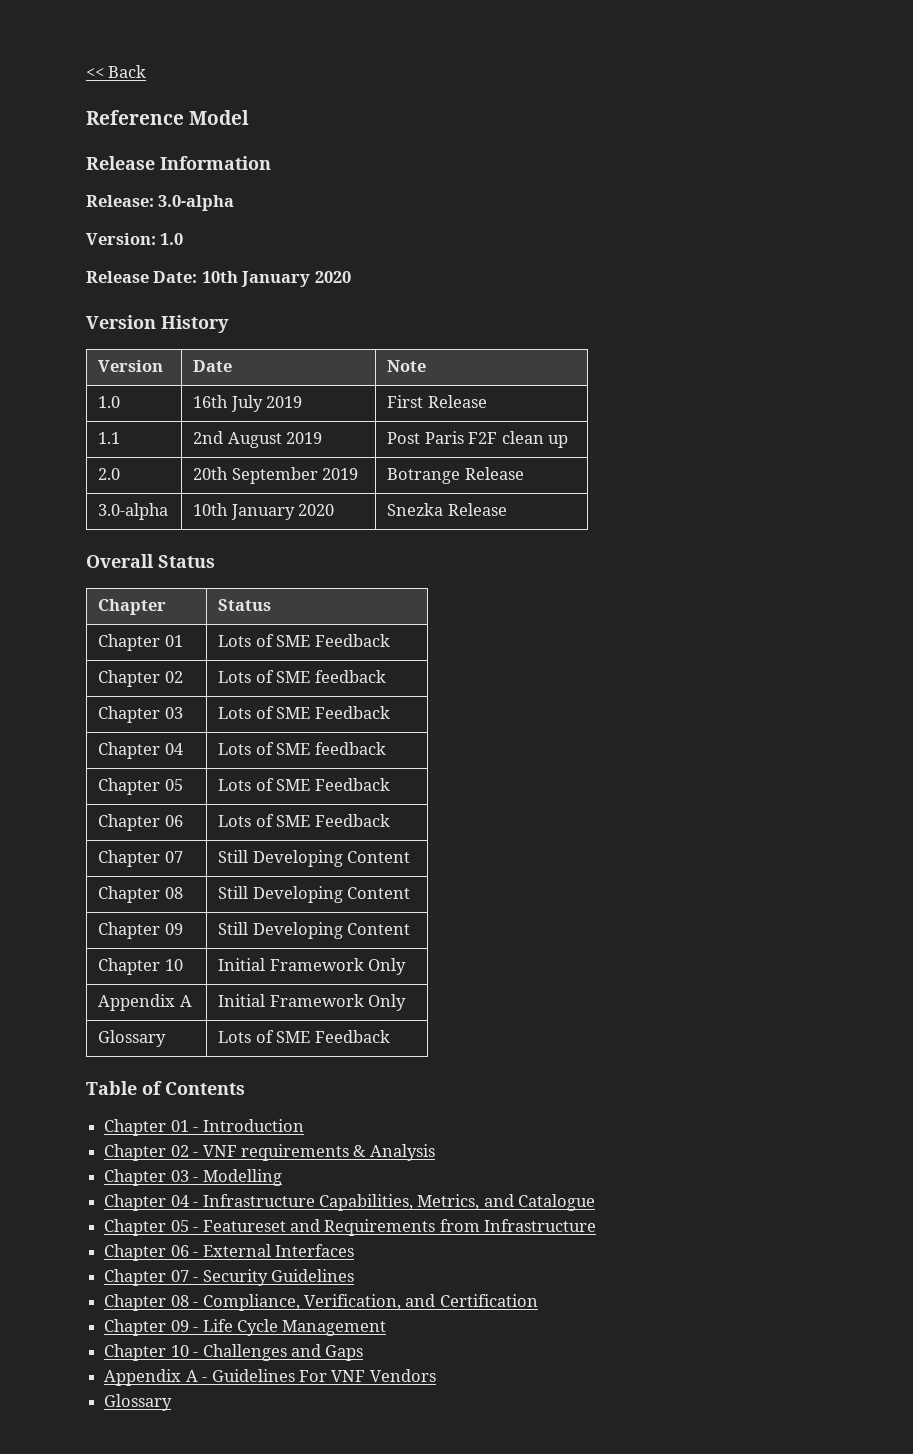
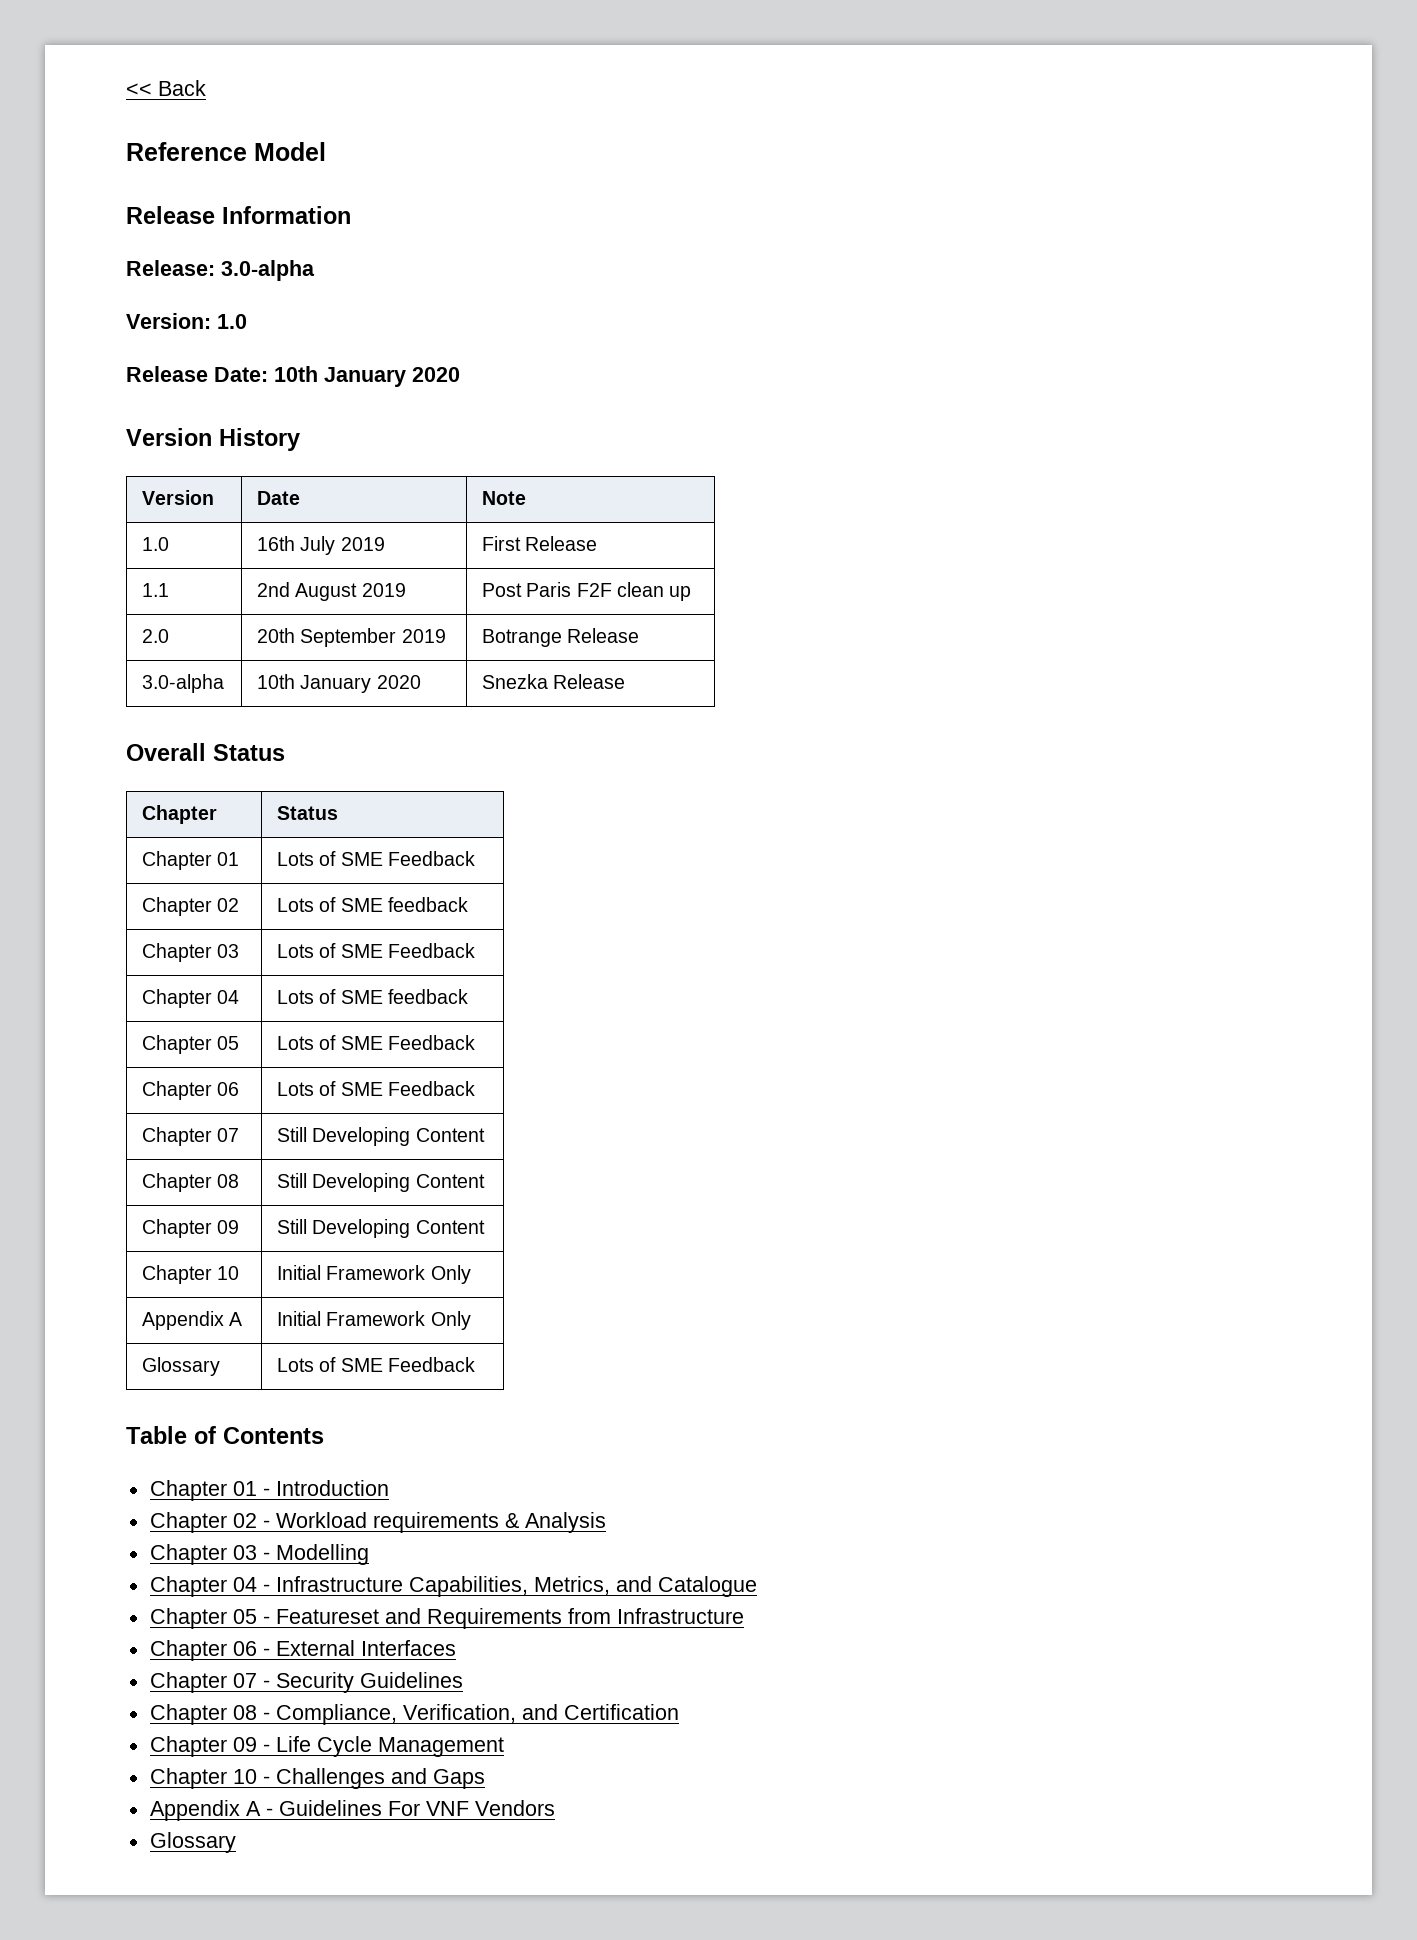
- Chapter 02 - VNF requirements & Analysis
+ Chapter 02 - Workload requirements & Analysis

